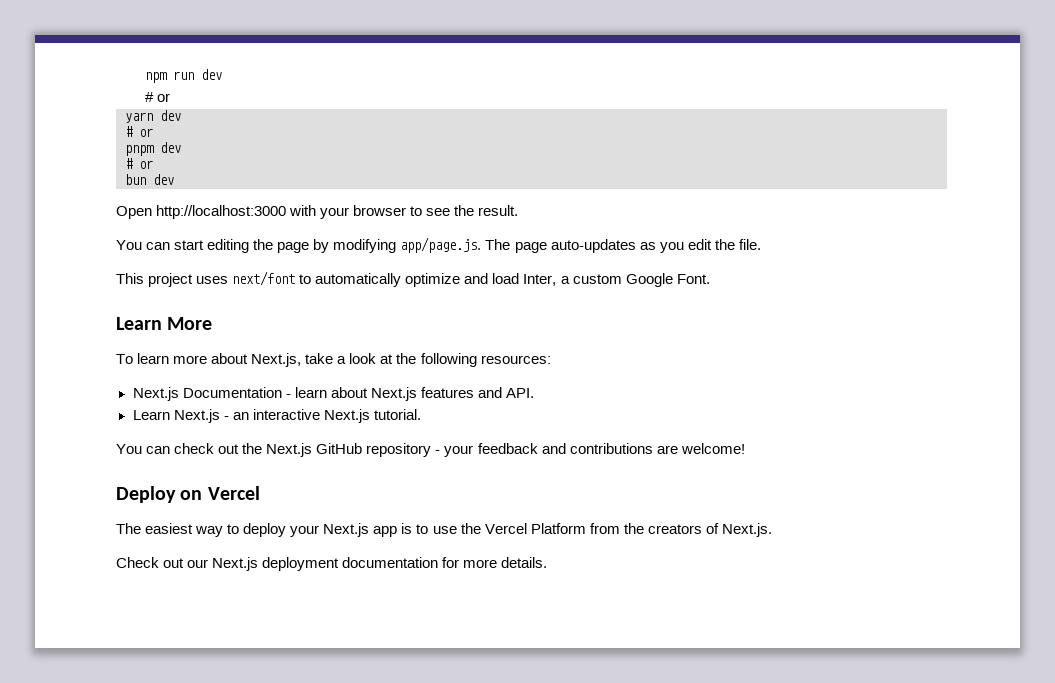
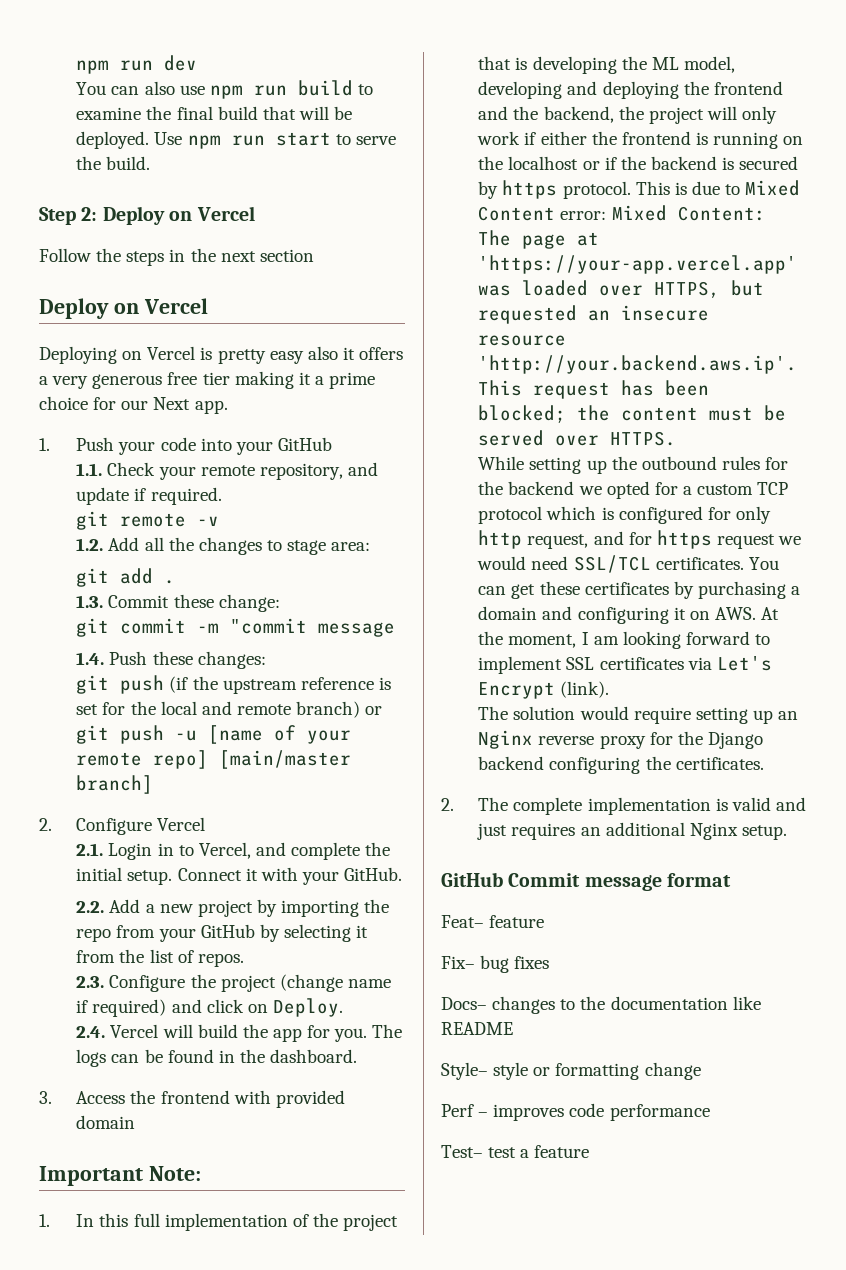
  npm run dev
- # or
- yarn dev
- # or
- pnpm dev
- # or
- bun dev
- Open http://localhost:3000 with your browser to see the result.
- You can start editing the page by modifying app/page.js. The page auto-updates as you edit the file.
- This project uses next/font to automatically optimize and load Inter, a custom Google Font.
- Learn More
- To learn more about Next.js, take a look at the following resources:
- Next.js Documentation - learn about Next.js features and API.
- Learn Next.js - an interactive Next.js tutorial.
- You can check out the Next.js GitHub repository - your feedback and contributions are welcome!
+ You can also use npm run build to examine the final build that will be deployed. Use npm run start to serve the build.
+ Step 2: Deploy on Vercel
+ Follow the steps in the next section
  Deploy on Vercel
- The easiest way to deploy your Next.js app is to use the Vercel Platform from the creators of Next.js.
- Check out our Next.js deployment documentation for more details.
+ Deploying on Vercel is pretty easy also it offers a very generous free tier making it a prime choice for our Next app.
+ 1. Push your code into your GitHub
+ 1.1. Check your remote repository, and update if required.
+ git remote -v
+ 1.2. Add all the changes to stage area:
+ git add .
+ 1.3. Commit these change:
+ git commit -m "commit message
+ 1.4. Push these changes:
+ git push (if the upstream reference is set for the local and remote branch) or git push -u [name of your remote repo] [main/master branch]
+ 2. Configure Vercel
+ 2.1. Login in to Vercel, and complete the initial setup. Connect it with your GitHub.
+ 2.2. Add a new project by importing the repo from your GitHub by selecting it from the list of repos.
+ 2.3. Configure the project (change name if required) and click on Deploy.
+ 2.4. Vercel will build the app for you. The logs can be found in the dashboard.
+ 3. Access the frontend with provided domain
+ Important Note:
+ 1. In this full implementation of the project that is developing the ML model, developing and deploying the frontend and the backend, the project will only work if either the frontend is running on the localhost or if the backend is secured by https protocol. This is due to Mixed Content error: Mixed Content: The page at 'https://your-app.vercel.app' was loaded over HTTPS, but requested an insecure resource 'http://your.backend.aws.ip'. This request has been blocked; the content must be served over HTTPS.
+ While setting up the outbound rules for the backend we opted for a custom TCP protocol which is configured for only http request, and for https request we would need SSL/TCL certificates. You can get these certificates by purchasing a domain and configuring it on AWS. At the moment, I am looking forward to implement SSL certificates via Let's Encrypt (link).
+ The solution would require setting up an Nginx reverse proxy for the Django backend configuring the certificates.
+ 2. The complete implementation is valid and just requires an additional Nginx setup.
+ GitHub Commit message format
+ Feat– feature
+ Fix– bug fixes
+ Docs– changes to the documentation like README
+ Style– style or formatting change
+ Perf – improves code performance
+ Test– test a feature

